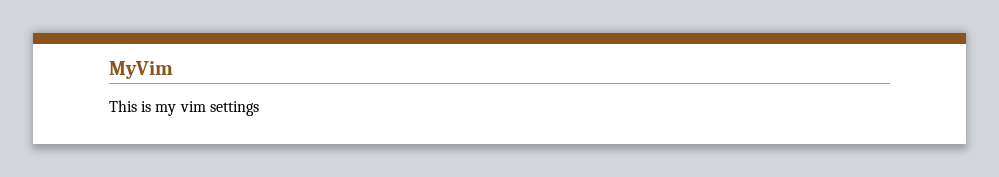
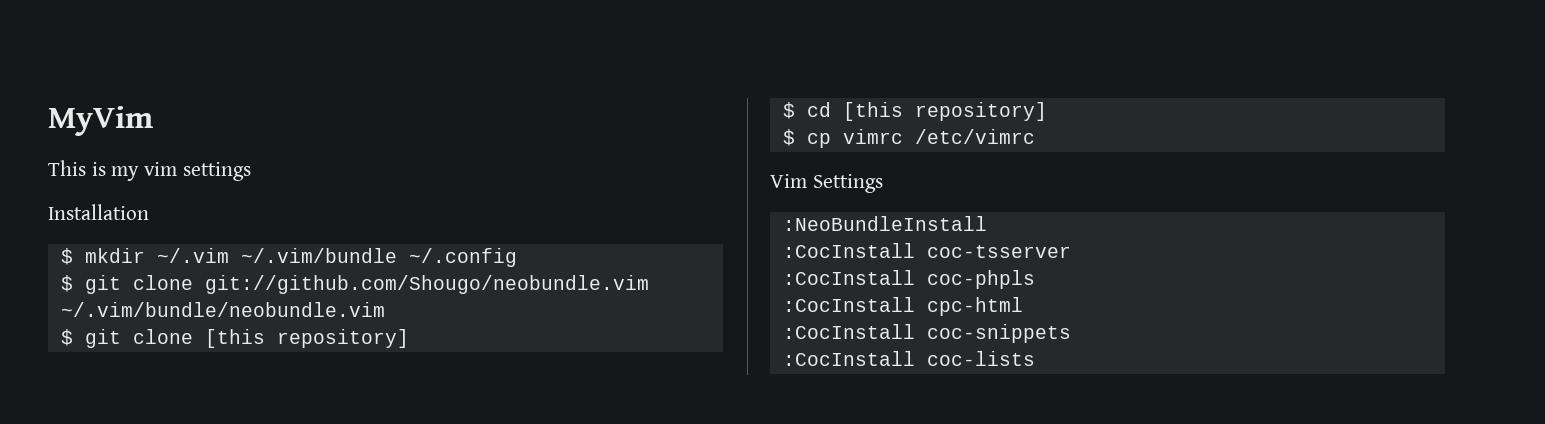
+ Installation
+ $ mkdir ~/.vim ~/.vim/bundle ~/.config
+ $ git clone git://github.com/Shougo/neobundle.vim ~/.vim/bundle/neobundle.vim
+ $ git clone [this repository]
+ $ cd [this repository]
+ $ cp vimrc /etc/vimrc
+ Vim Settings
+ :NeoBundleInstall
+ :CocInstall coc-tsserver
+ :CocInstall coc-phpls
+ :CocInstall cpc-html
+ :CocInstall coc-snippets
+ :CocInstall coc-lists

